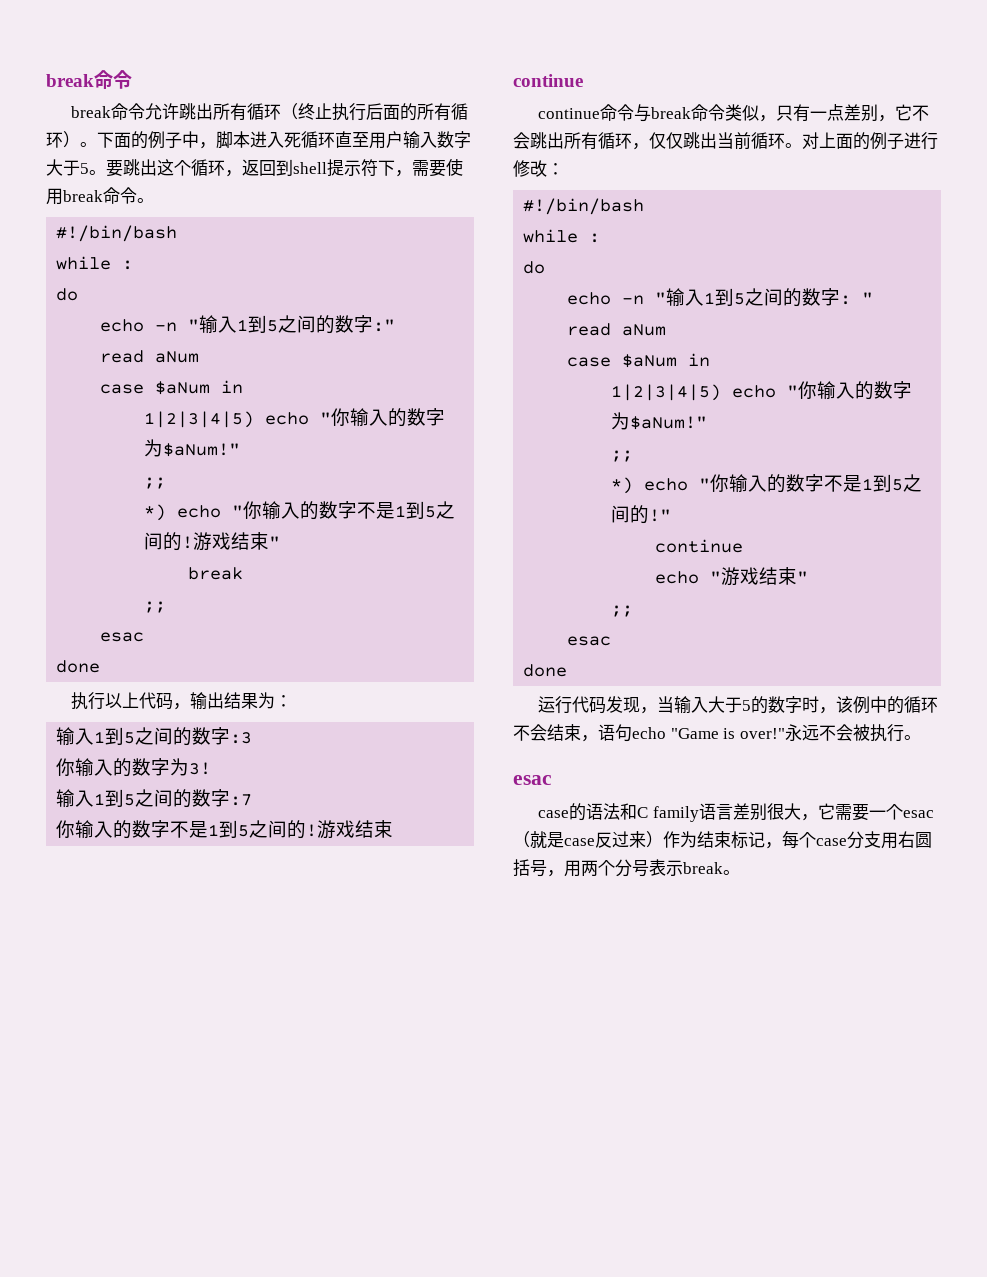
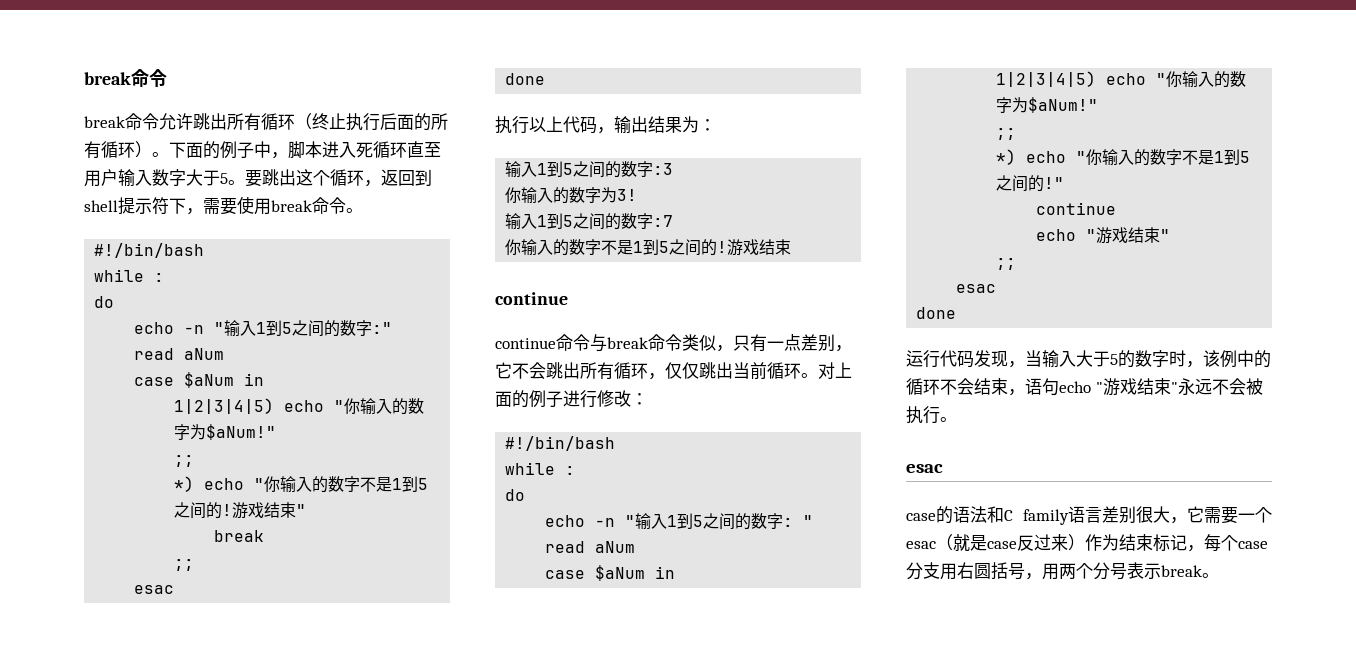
- 运行代码发现，当输入大于5的数字时，该例中的循环不会结束，语句echo "Game is over!"永远不会被执行。
+ 运行代码发现，当输入大于5的数字时，该例中的循环不会结束，语句echo "游戏结束"永远不会被执行。

